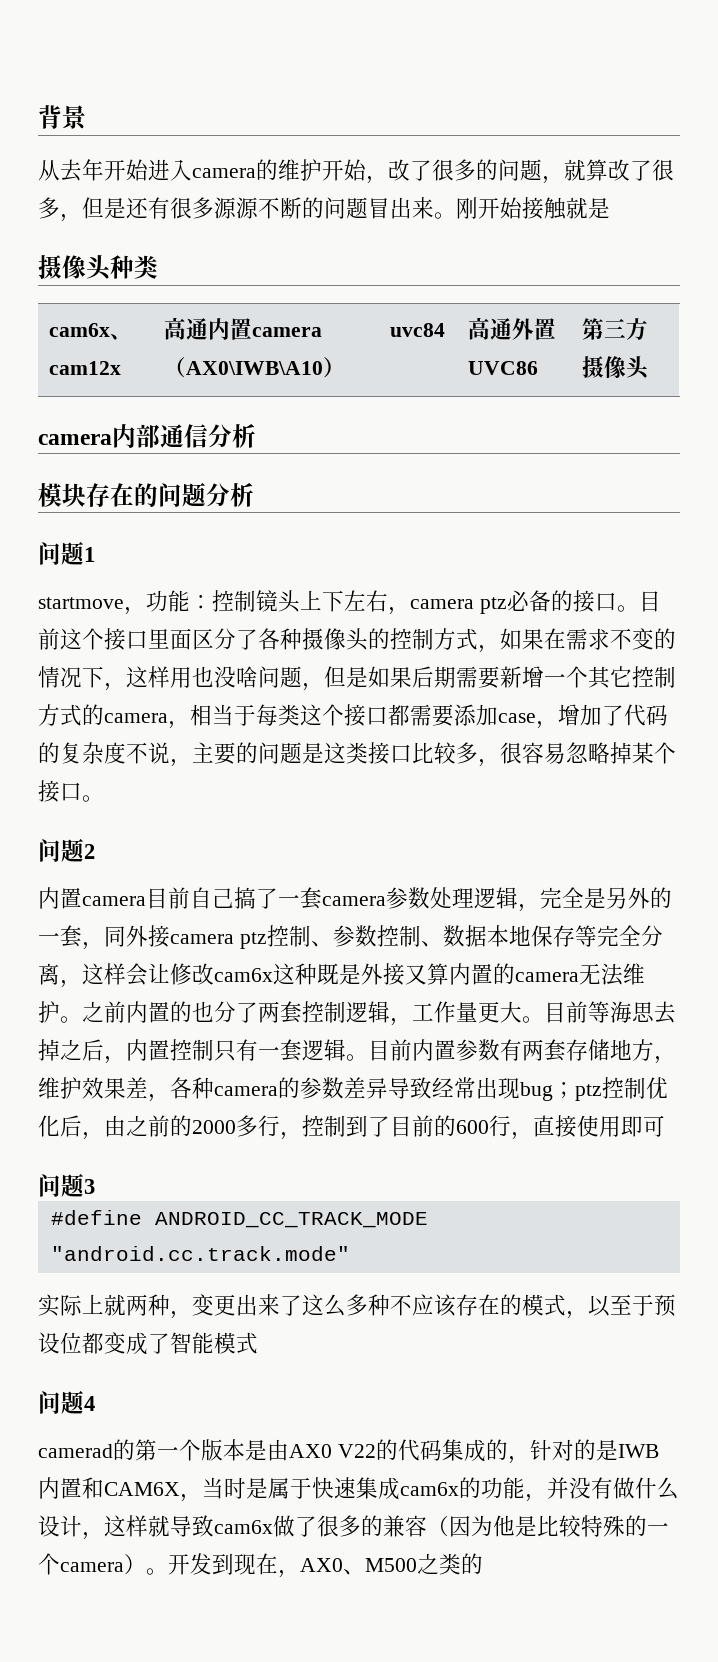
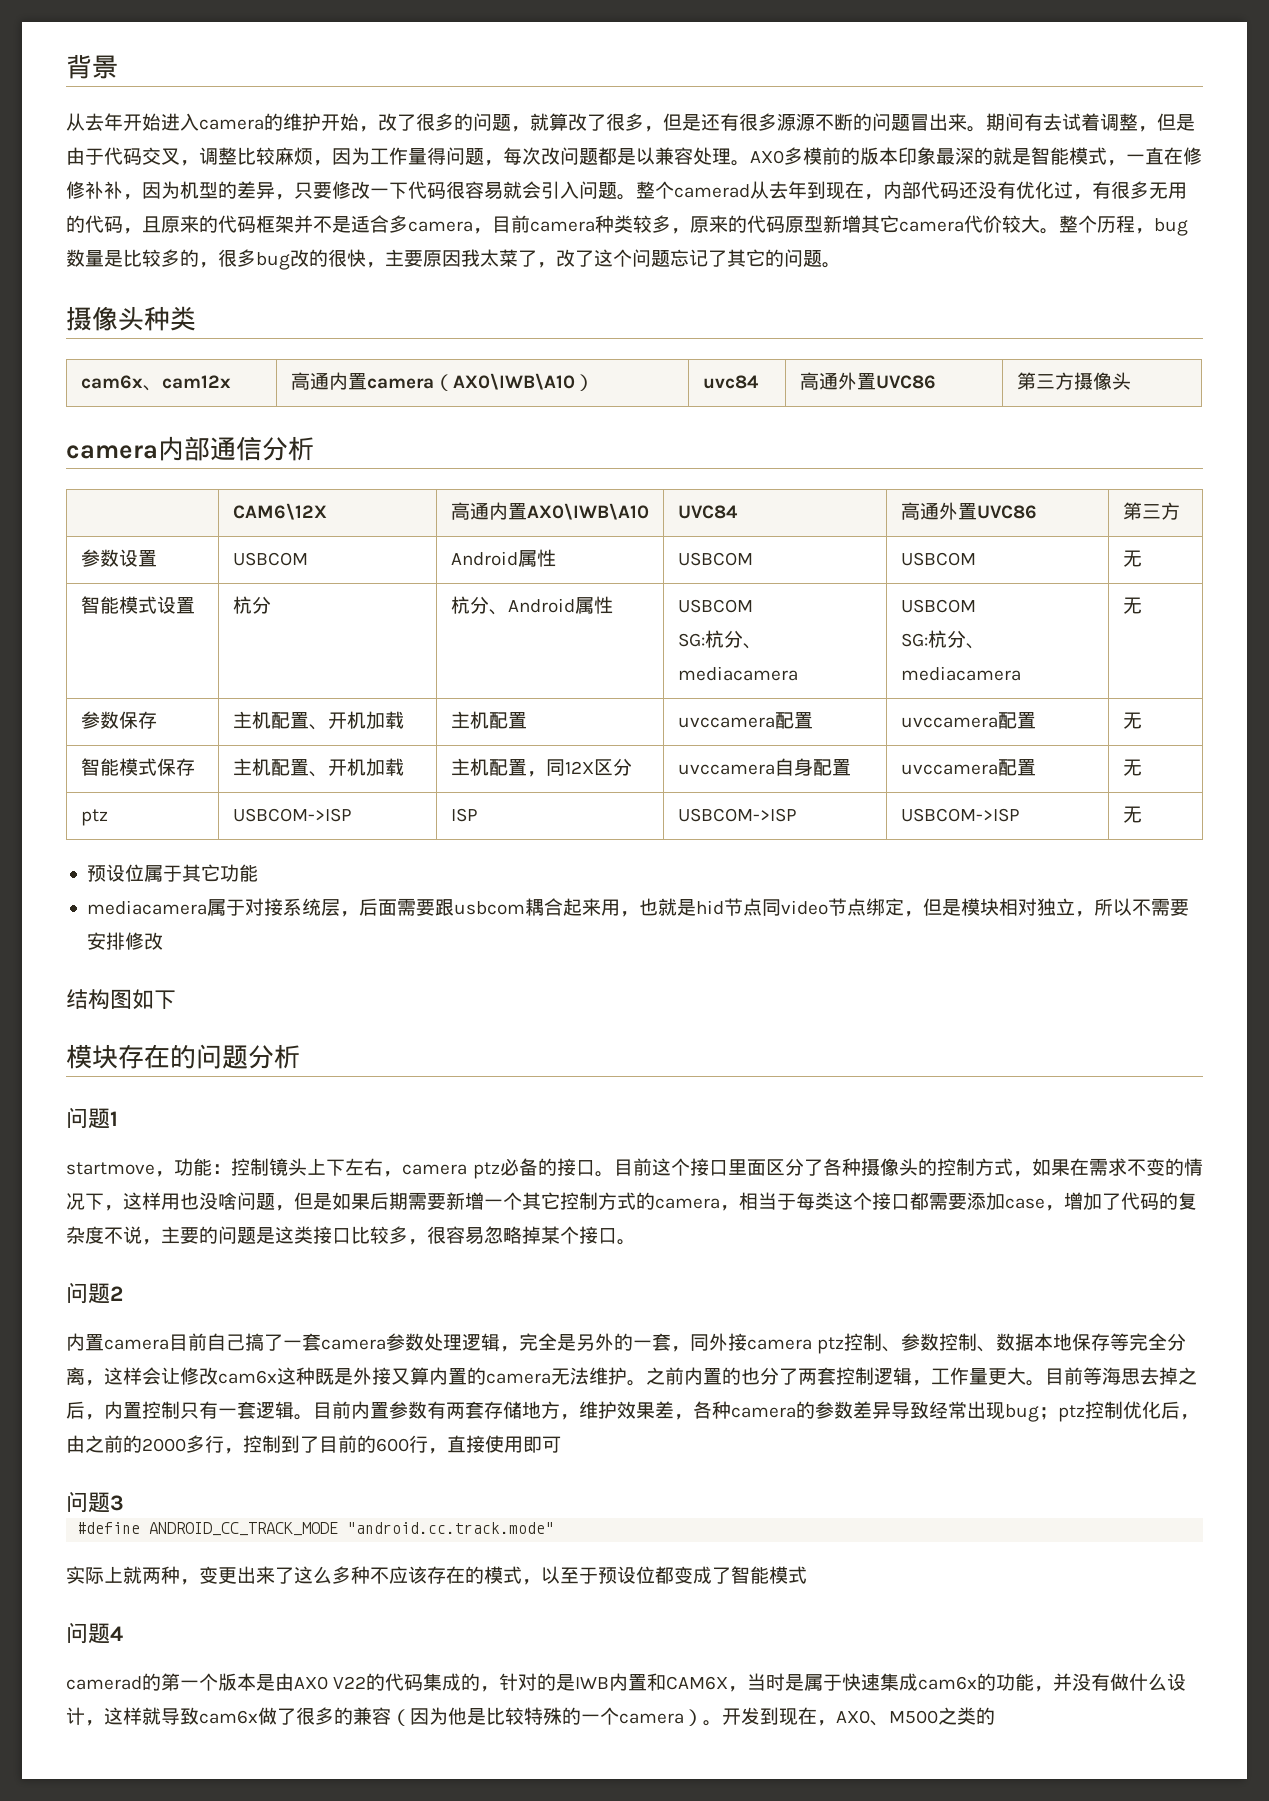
- 刚开始接触就是
+ 期间有去试着调整，但是由于代码交叉，调整比较麻烦，因为工作量得问题，每次改问题都是以兼容处理。AX0多模前的版本印象最深的就是智能模式，一直在修修补补，因为机型的差异，只要修改一下代码很容易就会引入问题。整个camerad从去年到现在，内部代码还没有优化过，有很多无用的代码，且原来的代码框架并不是适合多camera，目前camera种类较多，原来的代码原型新增其它camera代价较大。整个历程，bug数量是比较多的，很多bug改的很快，主要原因我太菜了，改了这个问题忘记了其它的问题。
+ | CAM6\12X | 高通内置AX0\IWB\A10 | UVC84 | 高通外置UVC86 | 第三方
+ 参数设置 | USBCOM | Android属性 | USBCOM | USBCOM | 无
+ 智能模式设置 | 杭分 | 杭分、Android属性 | USBCOM
+ SG:杭分、mediacamera | USBCOM
+ SG:杭分、mediacamera | 无
+ 参数保存 | 主机配置、开机加载 | 主机配置 | uvccamera配置 | uvccamera配置 | 无
+ 智能模式保存 | 主机配置、开机加载 | 主机配置，同12X区分 | uvccamera自身配置 | uvccamera配置 | 无
+ ptz | USBCOM->ISP | ISP | USBCOM->ISP | USBCOM->ISP | 无
+ 预设位属于其它功能
+ mediacamera属于对接系统层，后面需要跟usbcom耦合起来用，也就是hid节点同video节点绑定，但是模块相对独立，所以不需要安排修改
+ 结构图如下

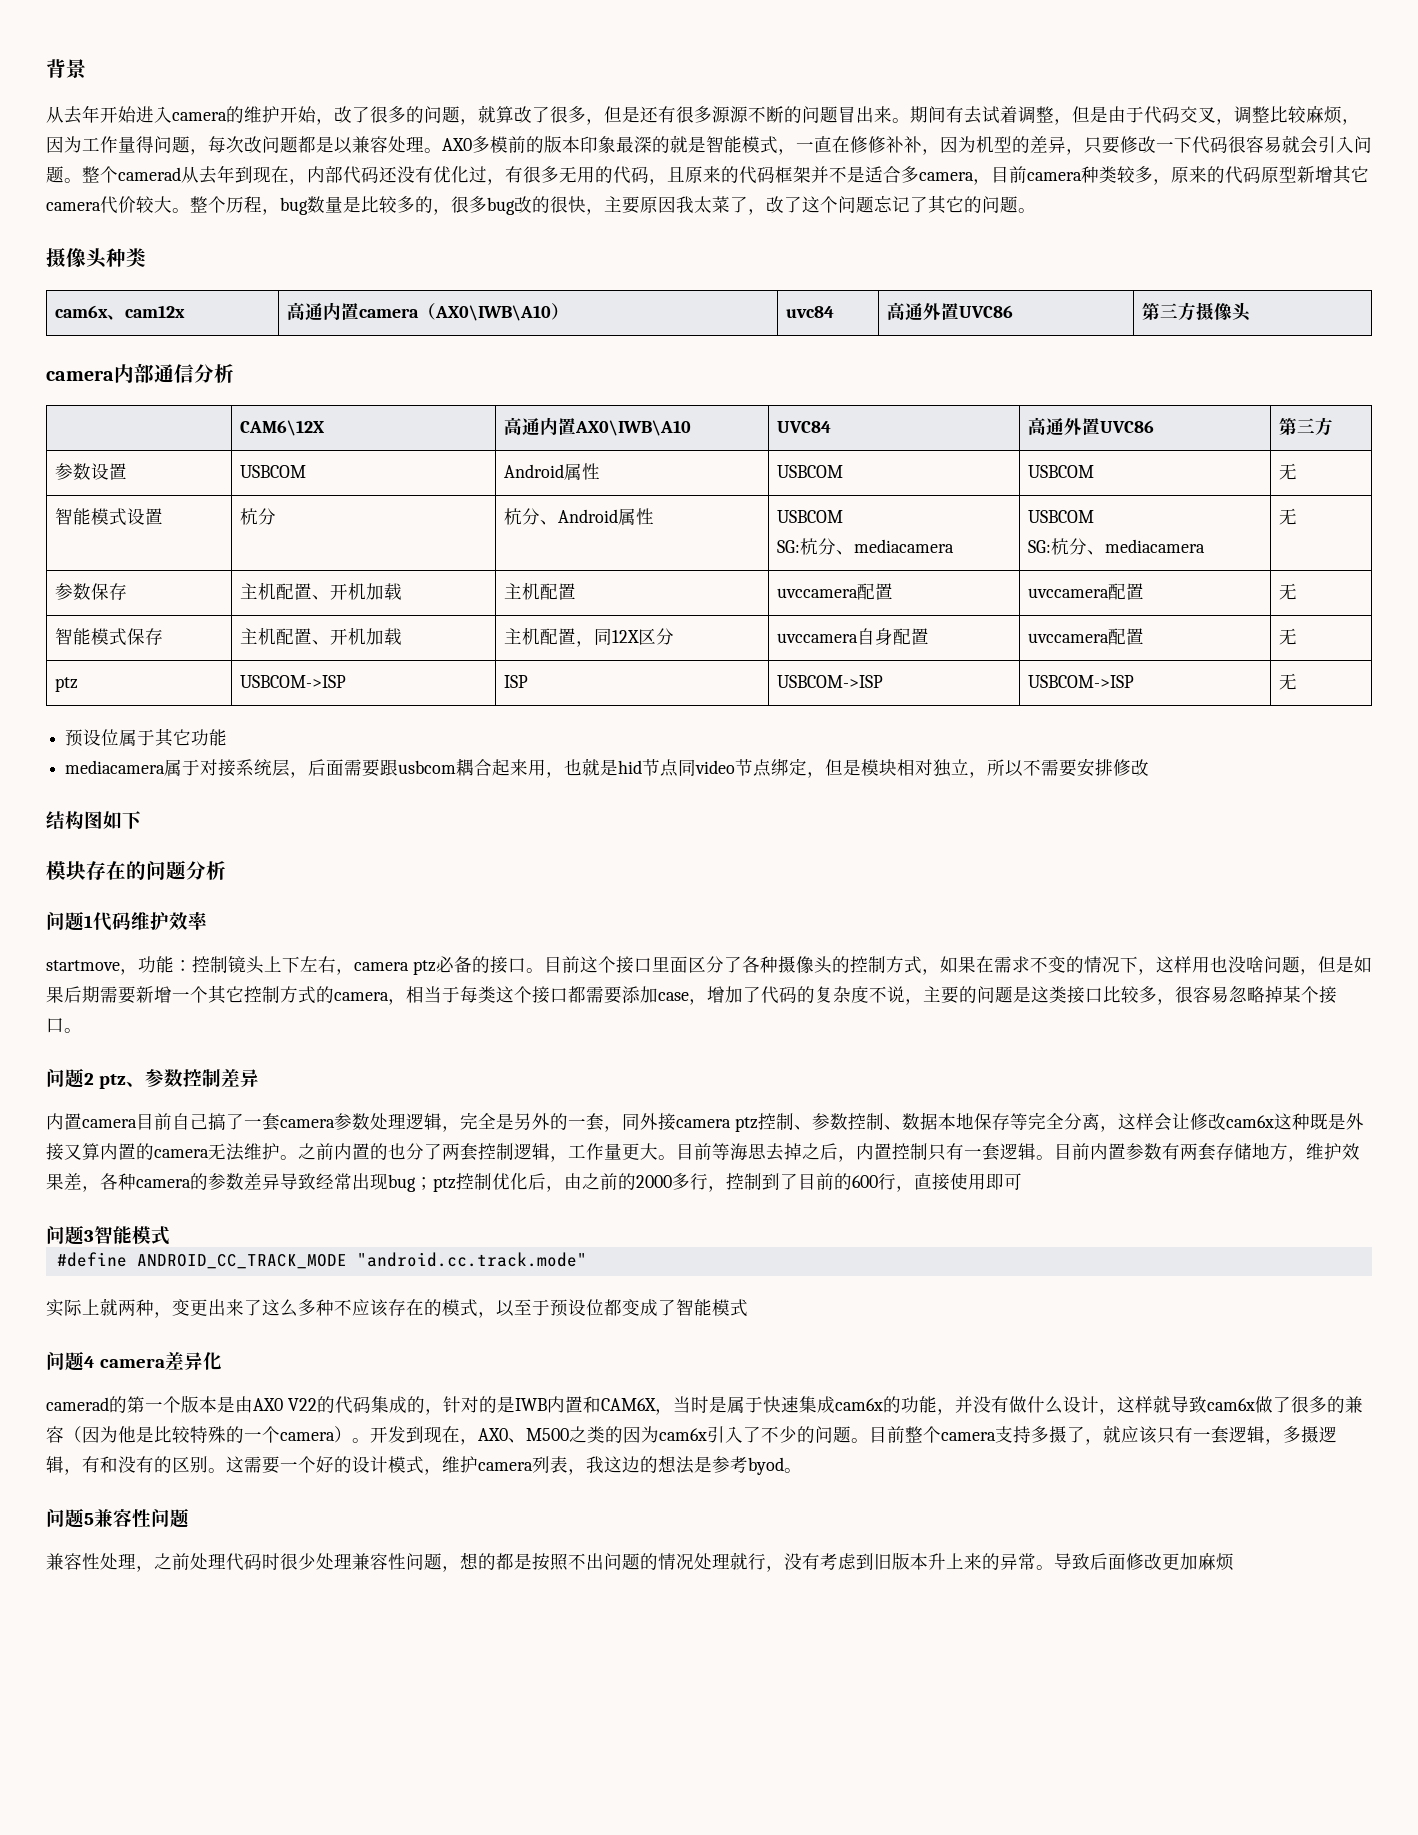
- 问题1
+ 问题1代码维护效率
- 问题2
+ 问题2 ptz、参数控制差异
- 问题3
+ 问题3智能模式
- 问题4
+ 问题4 camera差异化
- 开发到现在，AX0、M500之类的
+ 开发到现在，AX0、M500之类的因为cam6x引入了不少的问题。目前整个camera支持多摄了，就应该只有一套逻辑，多摄逻辑，有和没有的区别。这需要一个好的设计模式，维护camera列表，我这边的想法是参考byod。
+ 问题5兼容性问题
+ 兼容性处理，之前处理代码时很少处理兼容性问题，想的都是按照不出问题的情况处理就行，没有考虑到旧版本升上来的异常。导致后面修改更加麻烦

